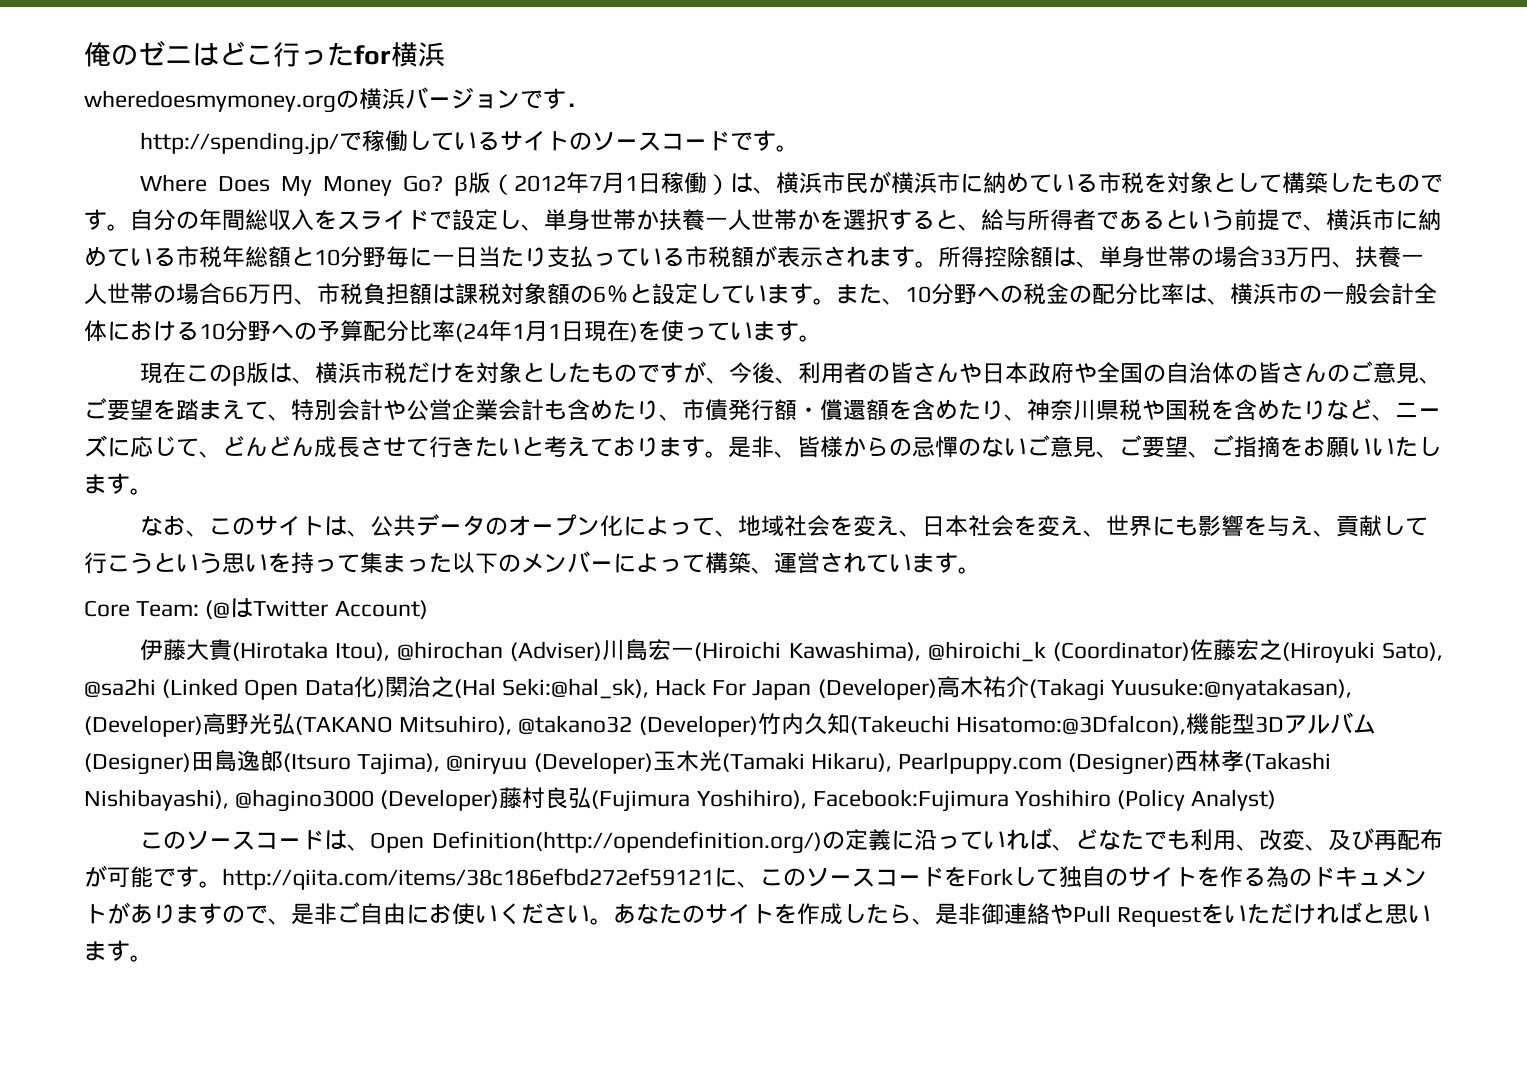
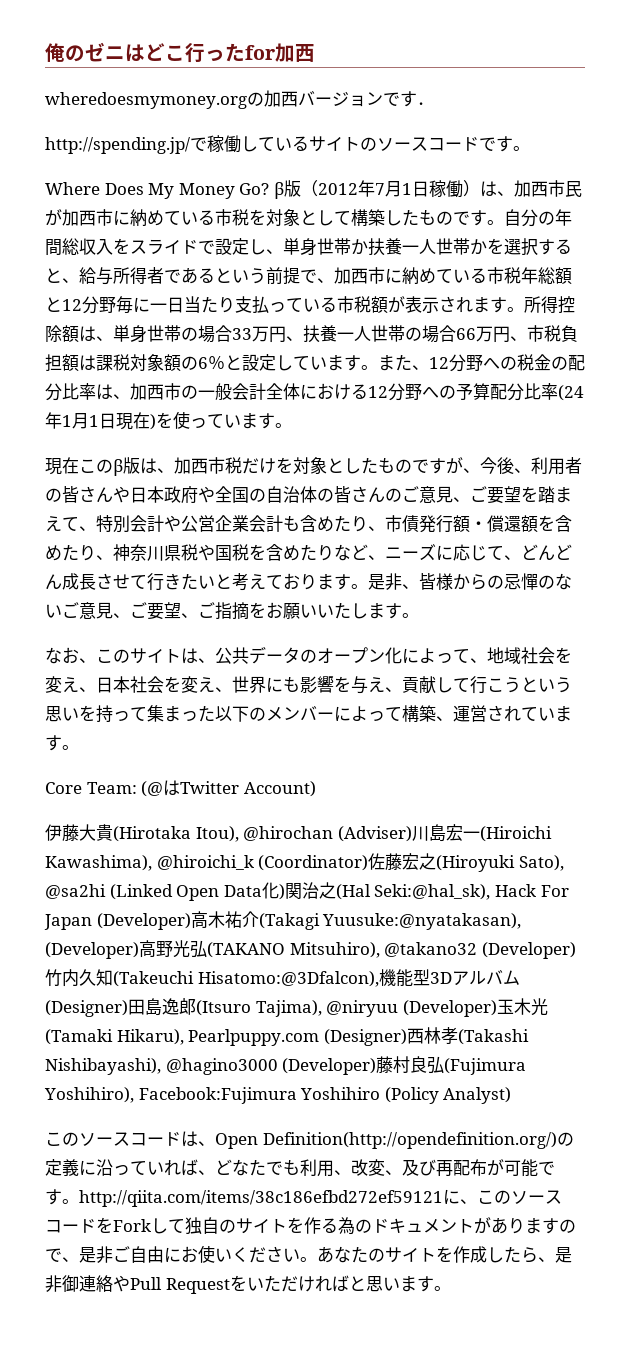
- 俺のゼニはどこ行ったfor横浜
+ 俺のゼニはどこ行ったfor加西
- wheredoesmymoney.orgの横浜バージョンです．
+ wheredoesmymoney.orgの加西バージョンです．
- Where Does My Money Go? β版（2012年7月1日稼働）は、横浜市民が横浜市に納めている市税を対象として構築したものです。
+ Where Does My Money Go? β版（2012年7月1日稼働）は、加西市民が加西市に納めている市税を対象として構築したものです。
- 自分の年間総収入をスライドで設定し、単身世帯か扶養一人世帯かを選択すると、給与所得者であるという前提で、横浜市に納めている市税年総額と10分野毎に一日当たり支払っている市税額が表示されます。
+ 自分の年間総収入をスライドで設定し、単身世帯か扶養一人世帯かを選択すると、給与所得者であるという前提で、加西市に納めている市税年総額と12分野毎に一日当たり支払っている市税額が表示されます。
- また、10分野への税金の配分比率は、横浜市の一般会計全体における10分野への予算配分比率(24年1月1日現在)を使っています。
+ また、12分野への税金の配分比率は、加西市の一般会計全体における12分野への予算配分比率(24年1月1日現在)を使っています。
- 現在このβ版は、横浜市税だけを対象としたものですが、今後、利用者の皆さんや日本政府や全国の自治体の皆さんのご意見、ご要望を踏まえて、特別会計や公営企業会計も含めたり、市債発行額・償還額を含めたり、神奈川県税や国税を含めたりなど、ニーズに応じて、どんどん成長させて行きたいと考えております。
+ 現在このβ版は、加西市税だけを対象としたものですが、今後、利用者の皆さんや日本政府や全国の自治体の皆さんのご意見、ご要望を踏まえて、特別会計や公営企業会計も含めたり、市債発行額・償還額を含めたり、神奈川県税や国税を含めたりなど、ニーズに応じて、どんどん成長させて行きたいと考えております。

